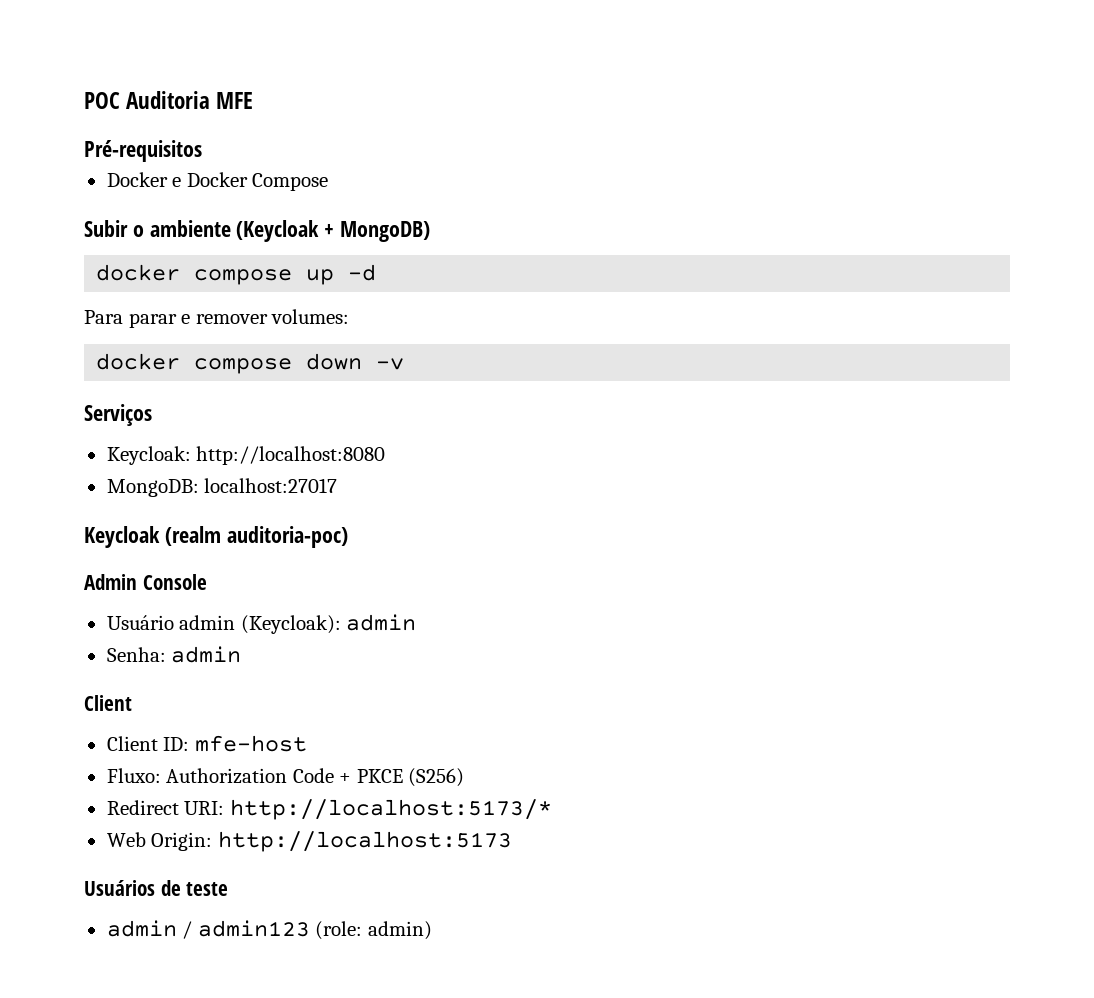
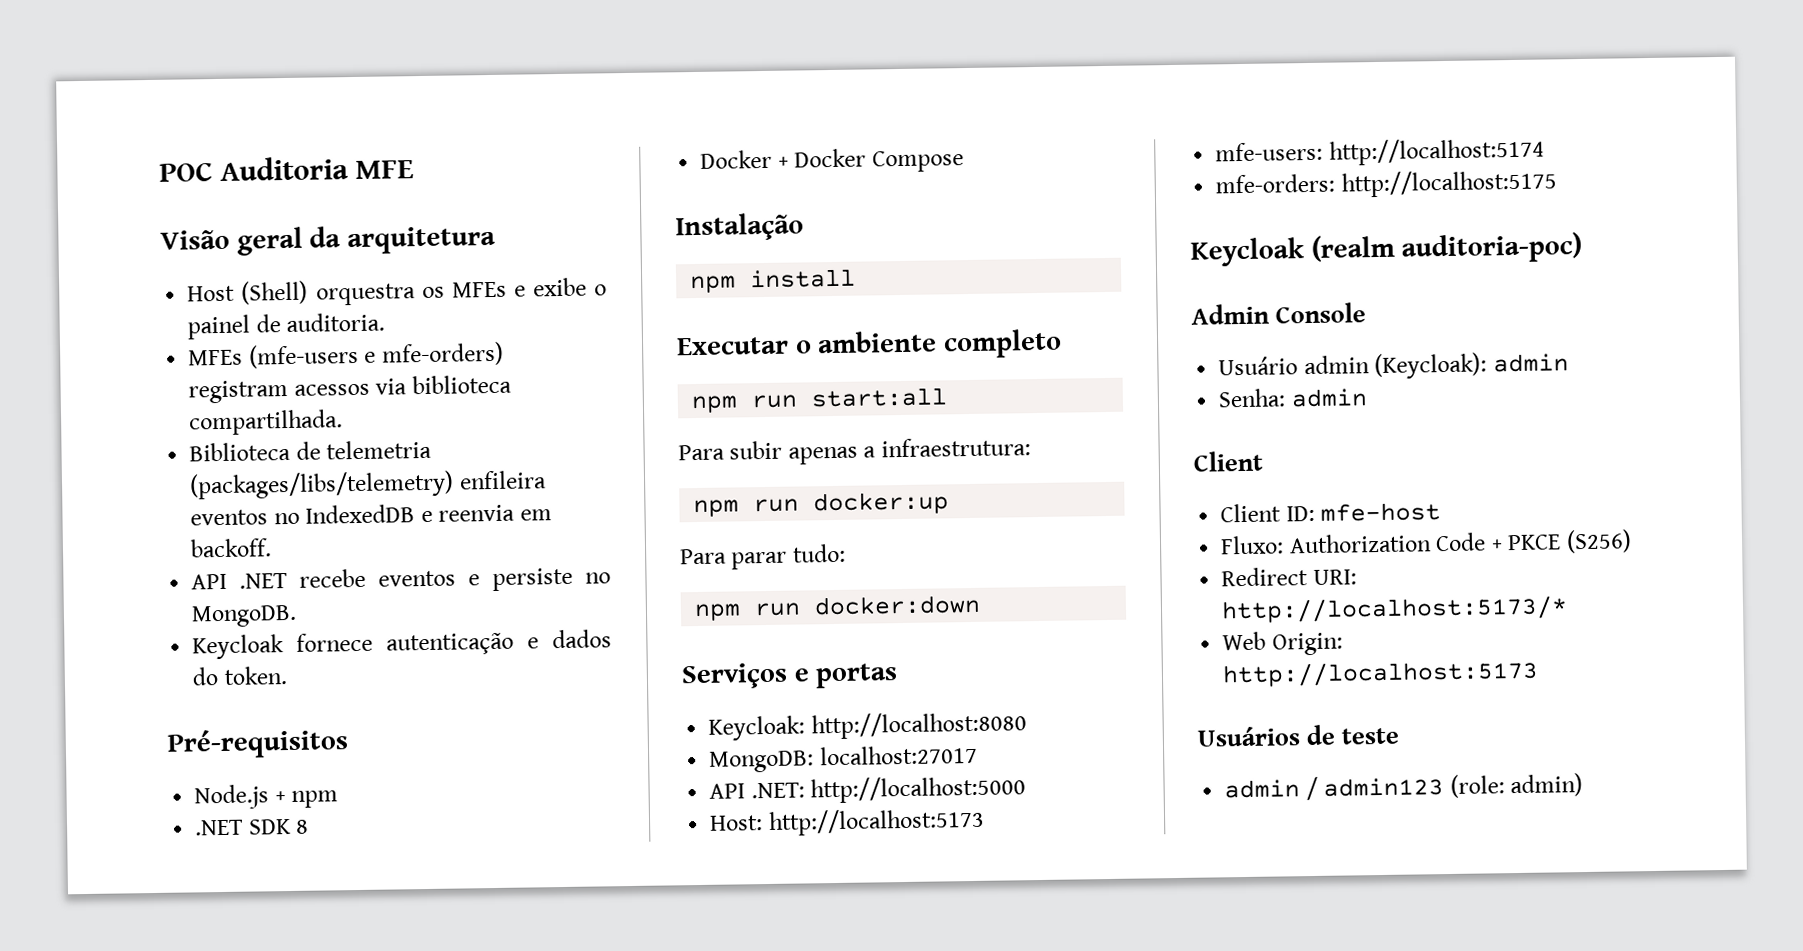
+ Visão geral da arquitetura
+ Host (Shell) orquestra os MFEs e exibe o painel de auditoria.
+ MFEs (mfe-users e mfe-orders) registram acessos via biblioteca compartilhada.
+ Biblioteca de telemetria (packages/libs/telemetry) enfileira eventos no IndexedDB e reenvia em backoff.
+ API .NET recebe eventos e persiste no MongoDB.
+ Keycloak fornece autenticação e dados do token.
  Pré-requisitos
- Docker e Docker Compose
+ Node.js + npm
+ .NET SDK 8
+ Docker + Docker Compose
- Subir o ambiente (Keycloak + MongoDB)
- docker compose up -d
- Para parar e remover volumes:
- docker compose down -v
+ Instalação
+ npm install
+ Executar o ambiente completo
+ npm run start:all
+ Para subir apenas a infraestrutura:
+ npm run docker:up
+ Para parar tudo:
+ npm run docker:down
- Serviços
+ Serviços e portas
+ API .NET: http://localhost:5000
+ Host: http://localhost:5173
+ mfe-users: http://localhost:5174
+ mfe-orders: http://localhost:5175

